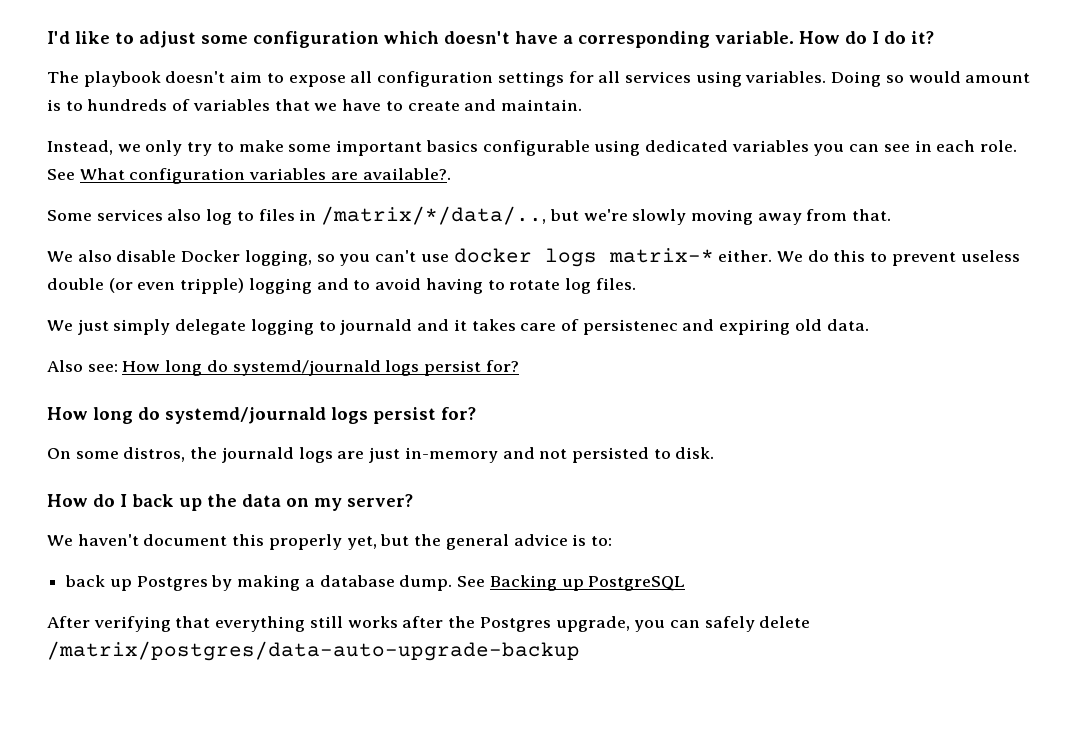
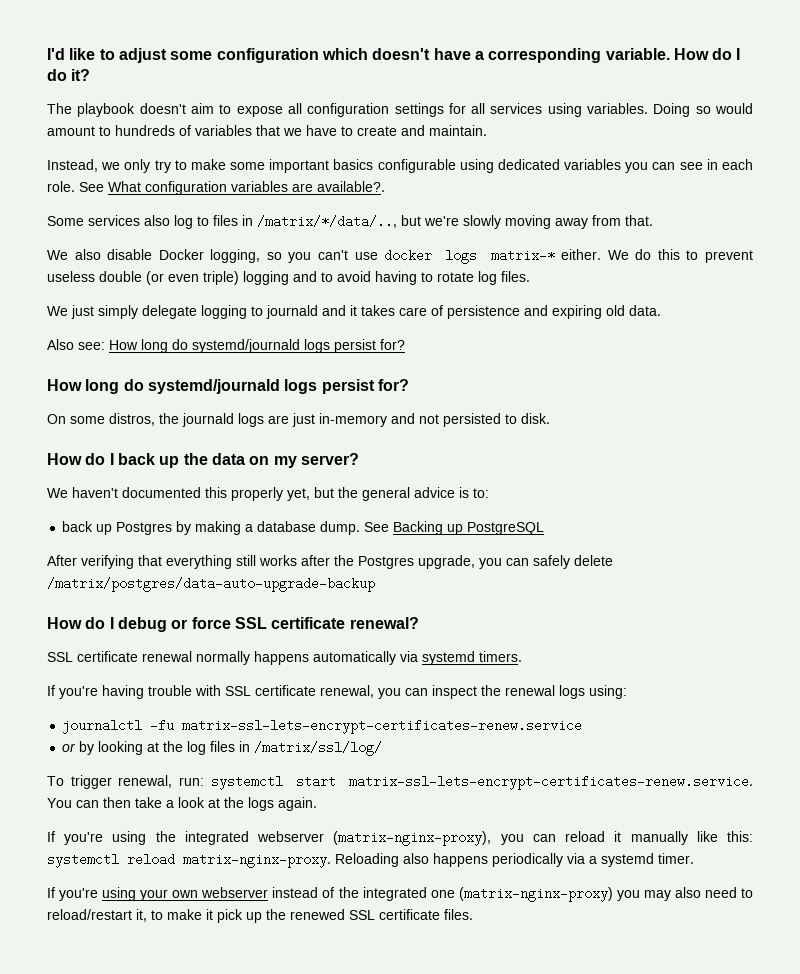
- Doing so would amount is to hundreds of variables that we have to create and maintain.
+ Doing so would amount to hundreds of variables that we have to create and maintain.
- We do this to prevent useless double (or even tripple) logging and to avoid having to rotate log files.
+ We do this to prevent useless double (or even triple) logging and to avoid having to rotate log files.
- We just simply delegate logging to journald and it takes care of persistenec and expiring old data.
+ We just simply delegate logging to journald and it takes care of persistence and expiring old data.
- We haven't document this properly yet, but the general advice is to:
+ We haven't documented this properly yet, but the general advice is to:
+ How do I debug or force SSL certificate renewal?
+ SSL certificate renewal normally happens automatically via systemd timers.
+ If you're having trouble with SSL certificate renewal, you can inspect the renewal logs using:
+ journalctl -fu matrix-ssl-lets-encrypt-certificates-renew.service
+ or by looking at the log files in /matrix/ssl/log/
+ To trigger renewal, run: systemctl start matrix-ssl-lets-encrypt-certificates-renew.service. You can then take a look at the logs again.
+ If you're using the integrated webserver (matrix-nginx-proxy), you can reload it manually like this: systemctl reload matrix-nginx-proxy. Reloading also happens periodically via a systemd timer.
+ If you're using your own webserver instead of the integrated one (matrix-nginx-proxy) you may also need to reload/restart it, to make it pick up the renewed SSL certificate files.

